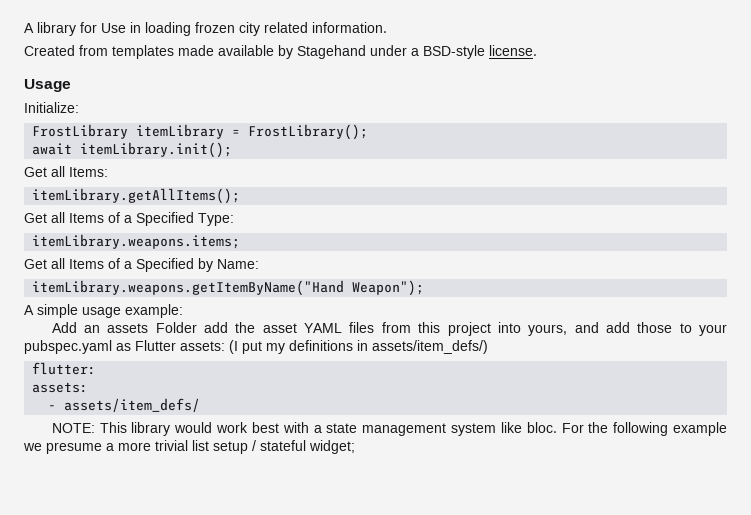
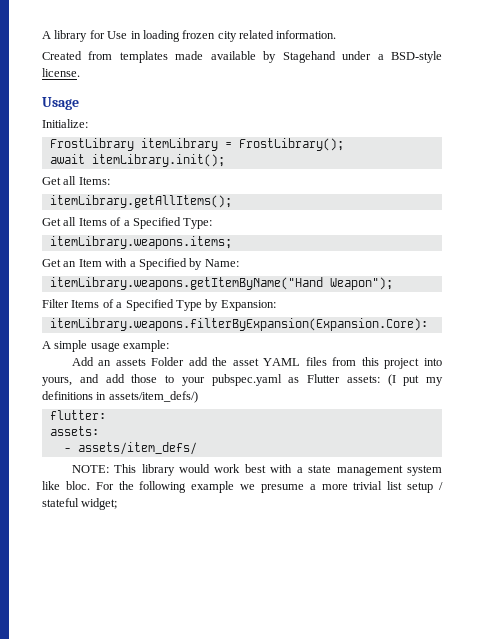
- Get all Items of a Specified by Name:
+ Get an Item with a Specified by Name:
+ Filter Items of a Specified Type by Expansion:
+ itemLibrary.weapons.filterByExpansion(Expansion.Core):

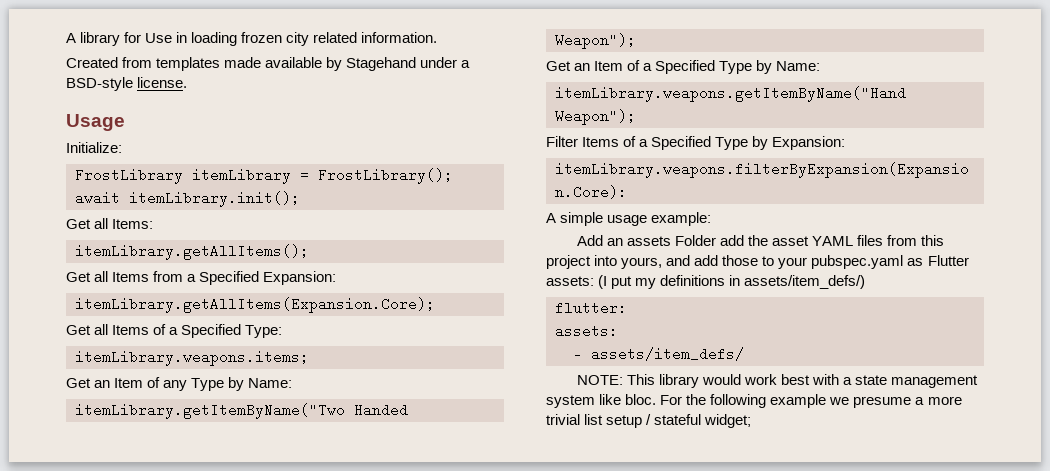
+ Get all Items from a Specified Expansion:
+ itemLibrary.getAllItems(Expansion.Core);
- Get an Item with a Specified by Name:
+ Get an Item of any Type by Name:
+ itemLibrary.getItemByName("Two Handed Weapon");
+ Get an Item of a Specified Type by Name:

